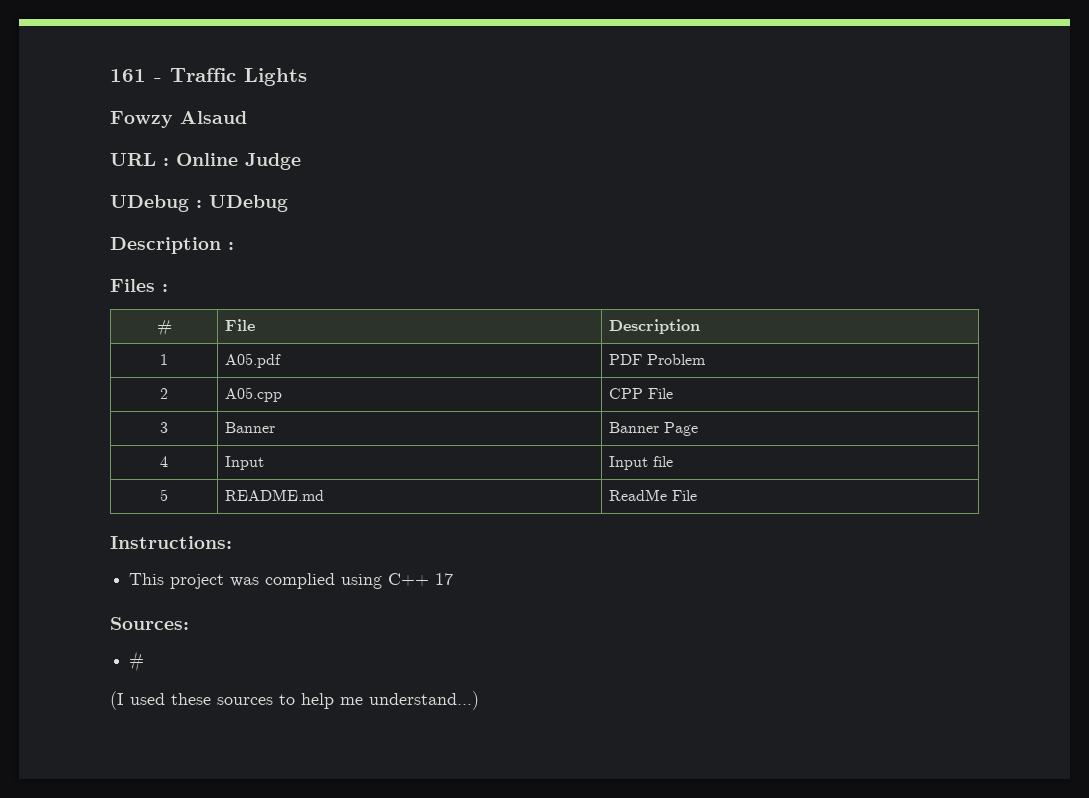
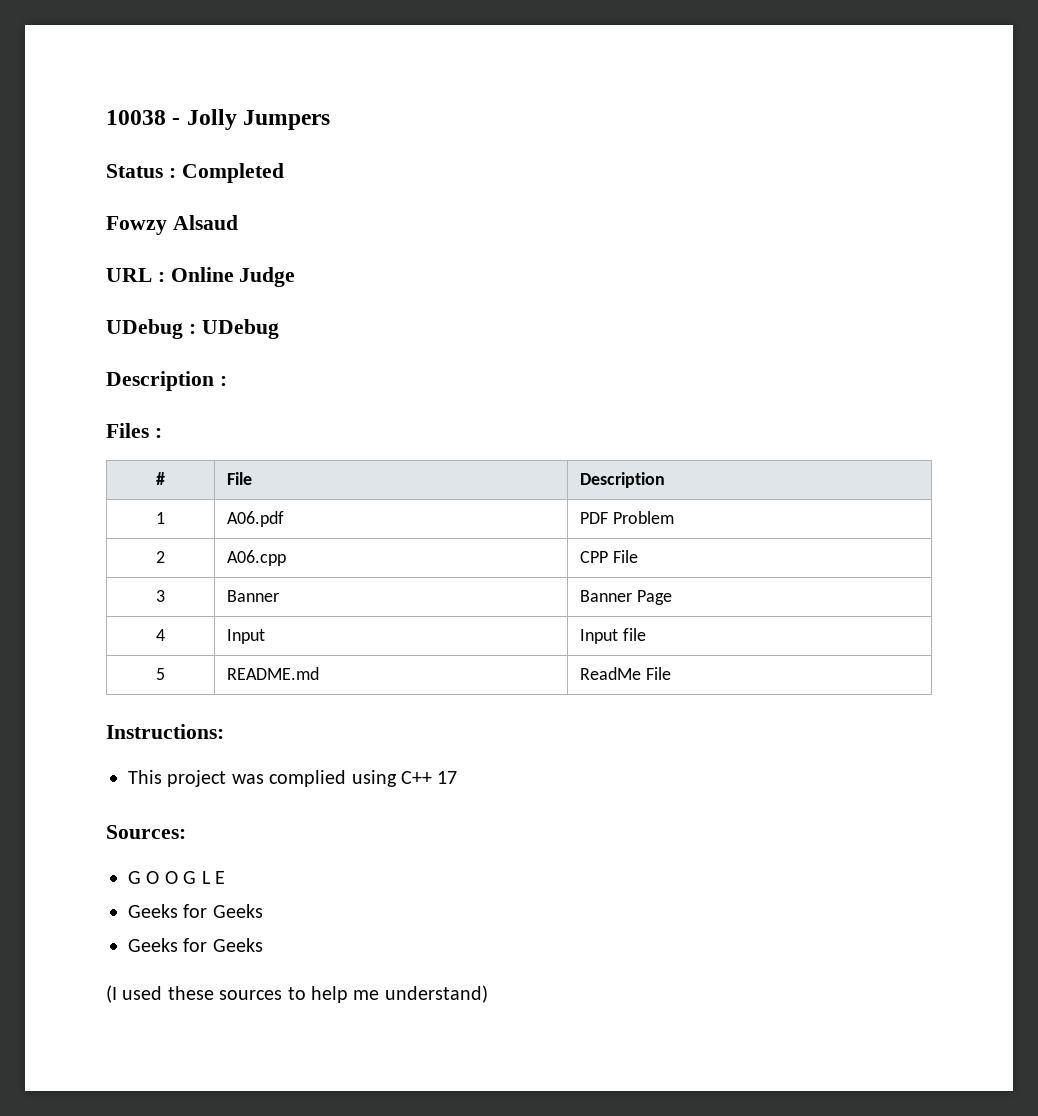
- 161 - Traffic Lights
+ 10038 - Jolly Jumpers
+ Status : Completed
- 1 | A05.pdf | PDF Problem
+ 1 | A06.pdf | PDF Problem
- 2 | A05.cpp | CPP File
+ 2 | A06.cpp | CPP File
  Sources:
- #
+ G O O G L E
+ Geeks for Geeks
+ Geeks for Geeks
- (I used these sources to help me understand...)
+ (I used these sources to help me understand)

